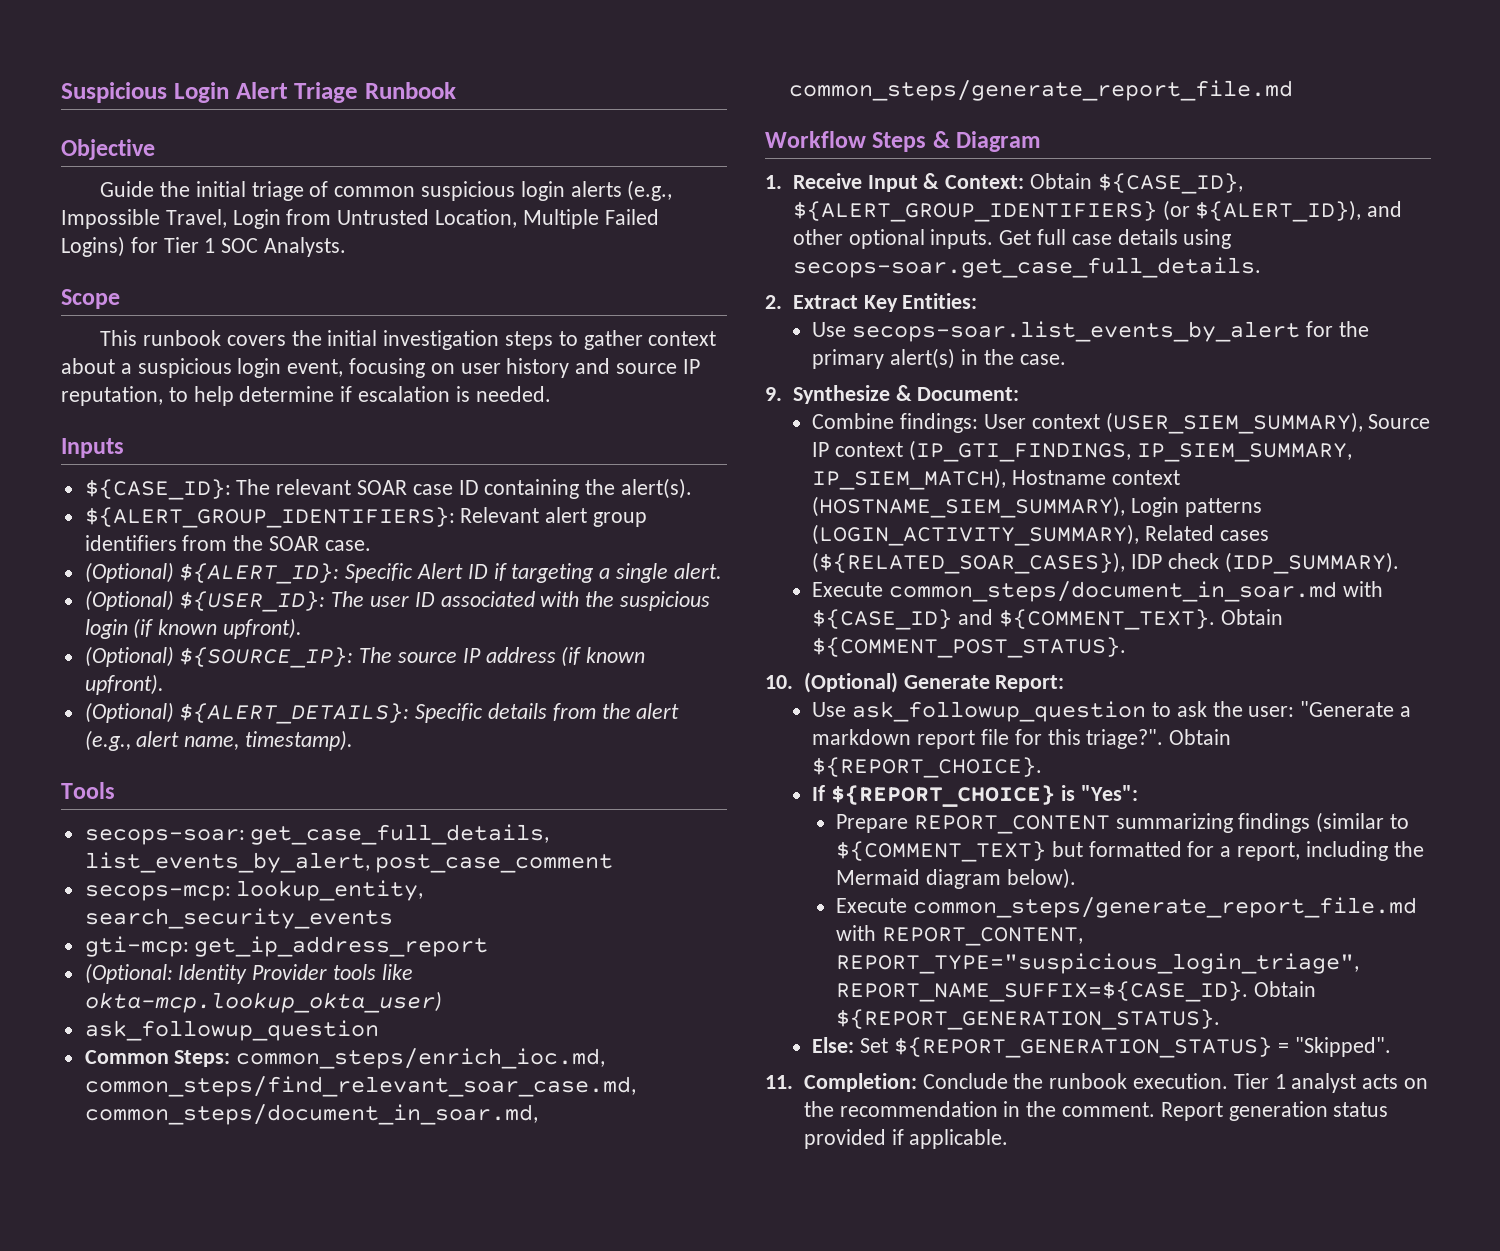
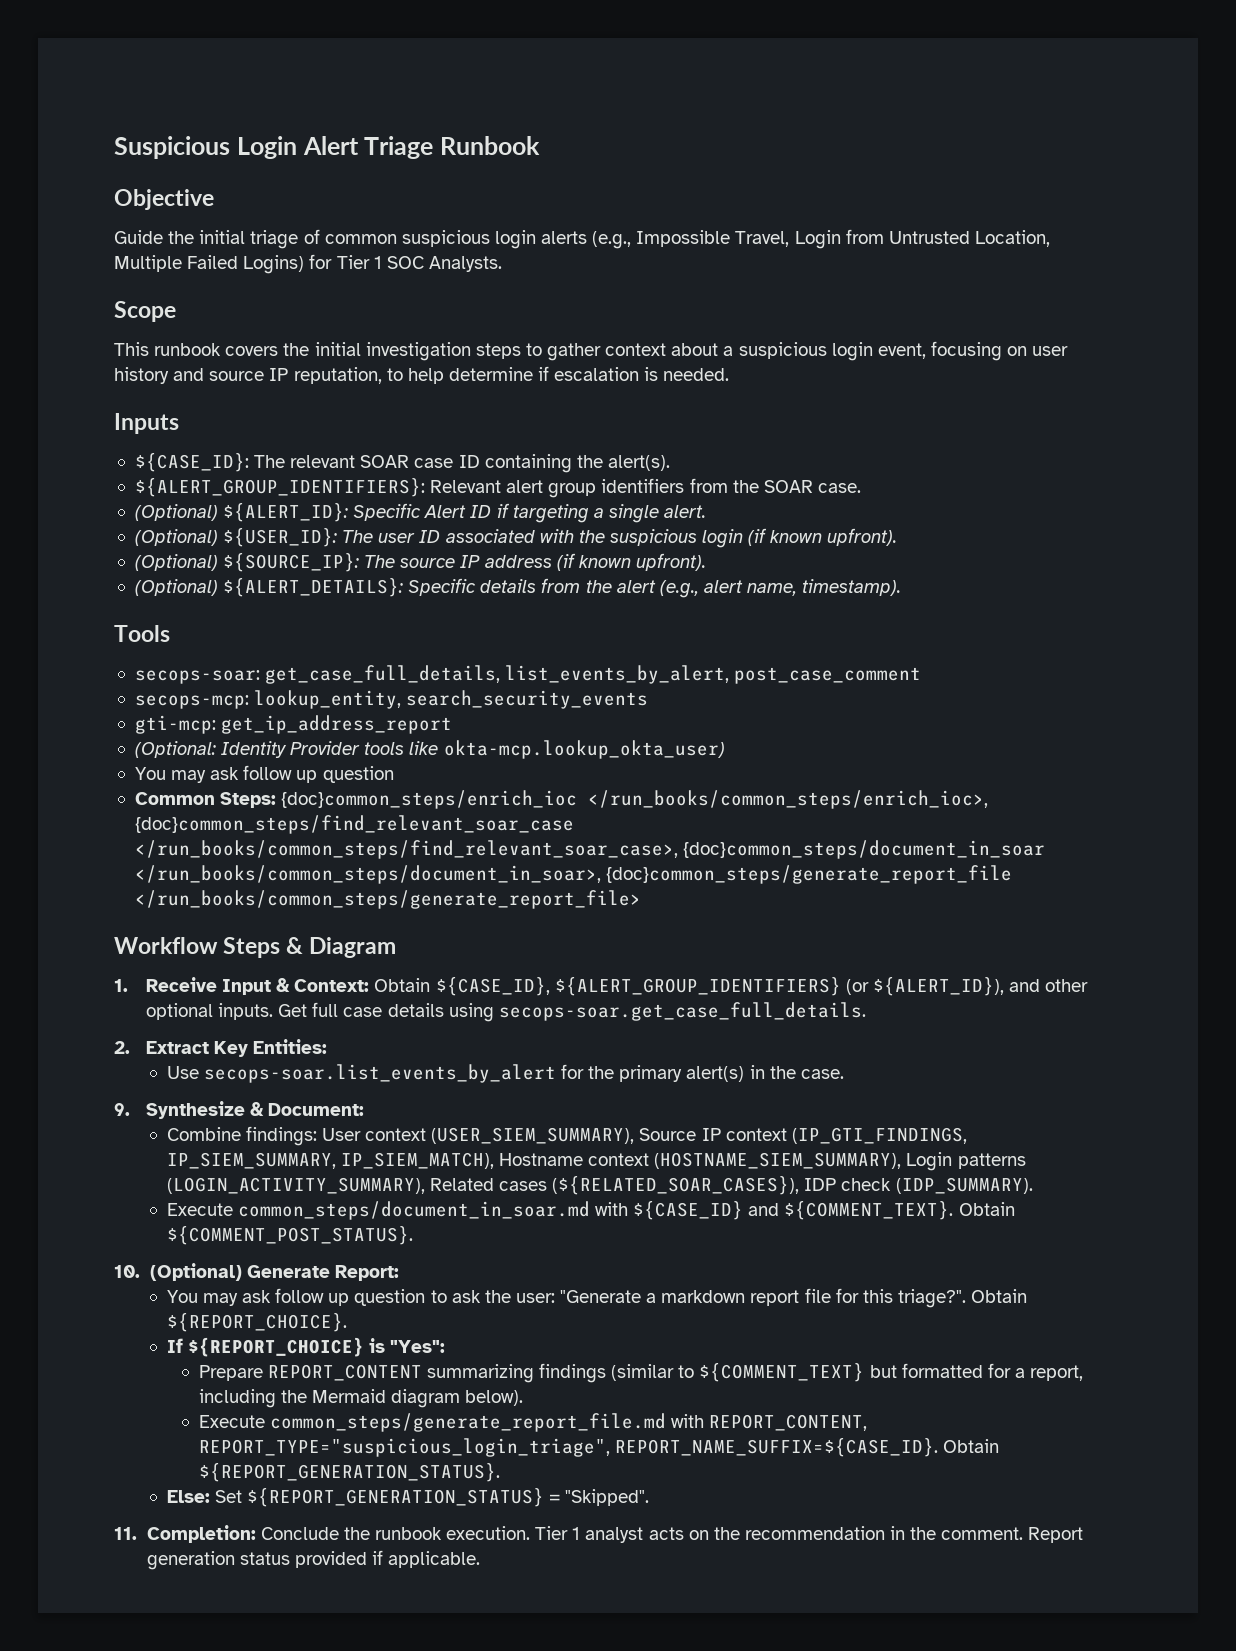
  (Optional: Identity Provider tools like okta-mcp.lookup_okta_user)
- ask_followup_question
- Common Steps: common_steps/enrich_ioc.md, common_steps/find_relevant_soar_case.md, common_steps/document_in_soar.md, common_steps/generate_report_file.md
+ You may ask follow up question
+ Common Steps: {doc}common_steps/enrich_ioc </run_books/common_steps/enrich_ioc>, {doc}common_steps/find_relevant_soar_case </run_books/common_steps/find_relevant_soar_case>, {doc}common_steps/document_in_soar </run_books/common_steps/document_in_soar>, {doc}common_steps/generate_report_file </run_books/common_steps/generate_report_file>
- Use ask_followup_question to ask the user: "Generate a markdown report file for this triage?".
+ You may ask follow up question to ask the user: "Generate a markdown report file for this triage?".

